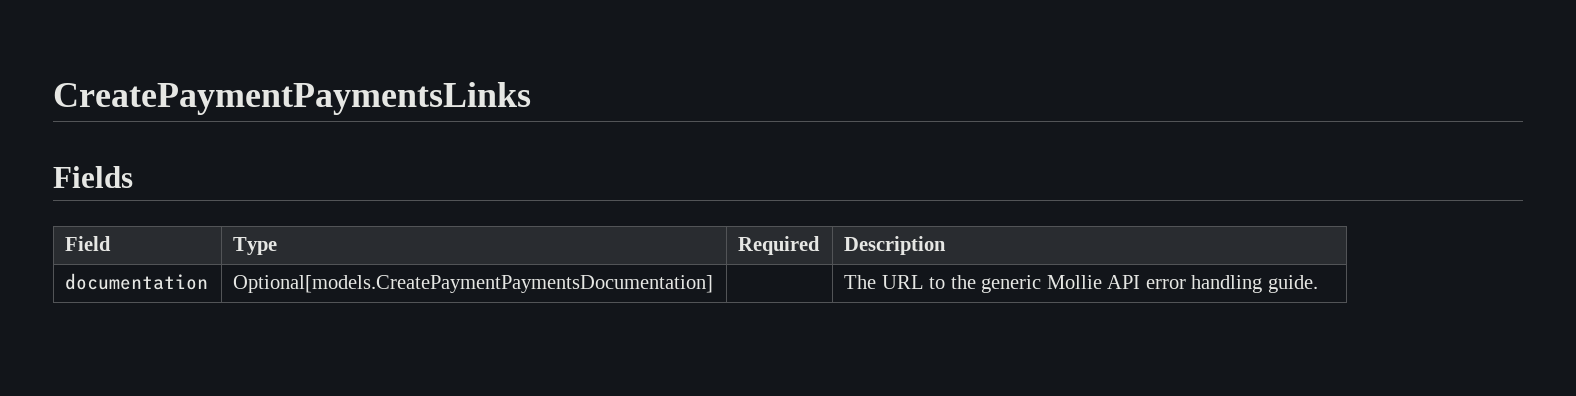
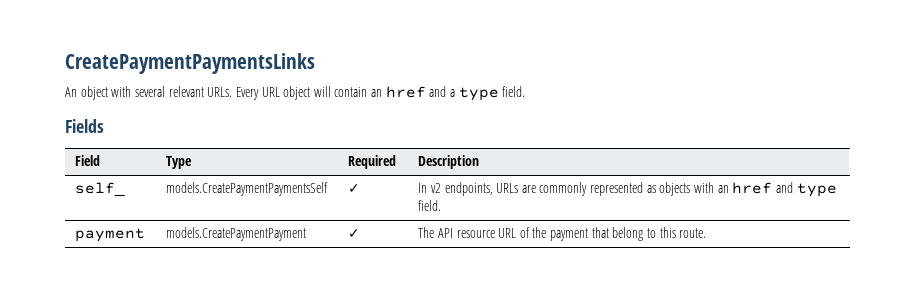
+ An object with several relevant URLs. Every URL object will contain an href and a type field.
- documentation | Optional[models.CreatePaymentPaymentsDocumentation] | | The URL to the generic Mollie API error handling guide.
+ self_ | models.CreatePaymentPaymentsSelf | ✓ | In v2 endpoints, URLs are commonly represented as objects with an href and type field.
+ payment | models.CreatePaymentPayment | ✓ | The API resource URL of the payment that belong to this route.

